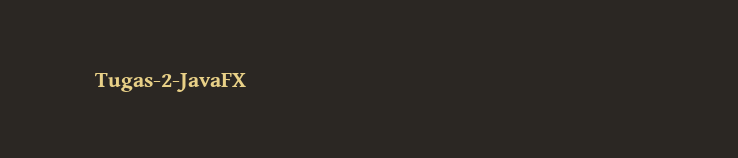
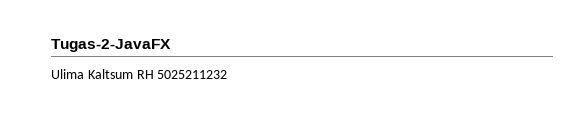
+ Ulima Kaltsum RH 5025211232

